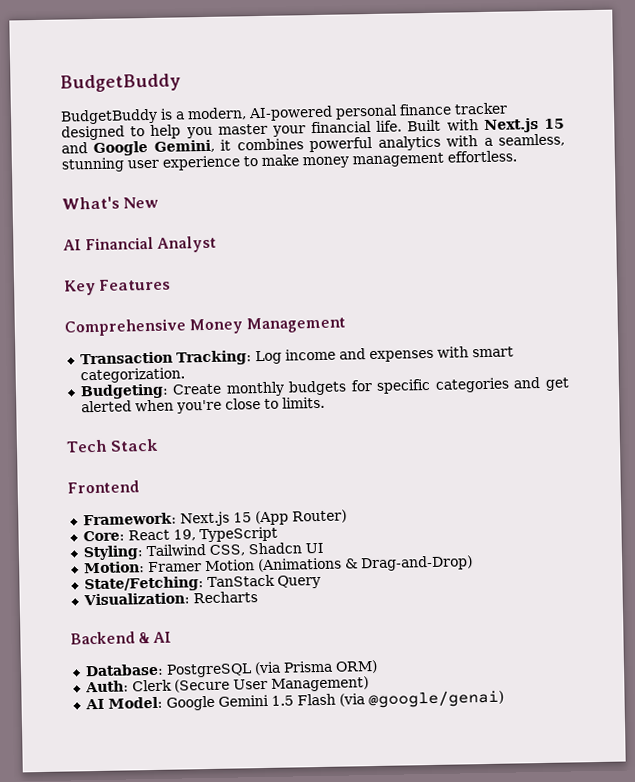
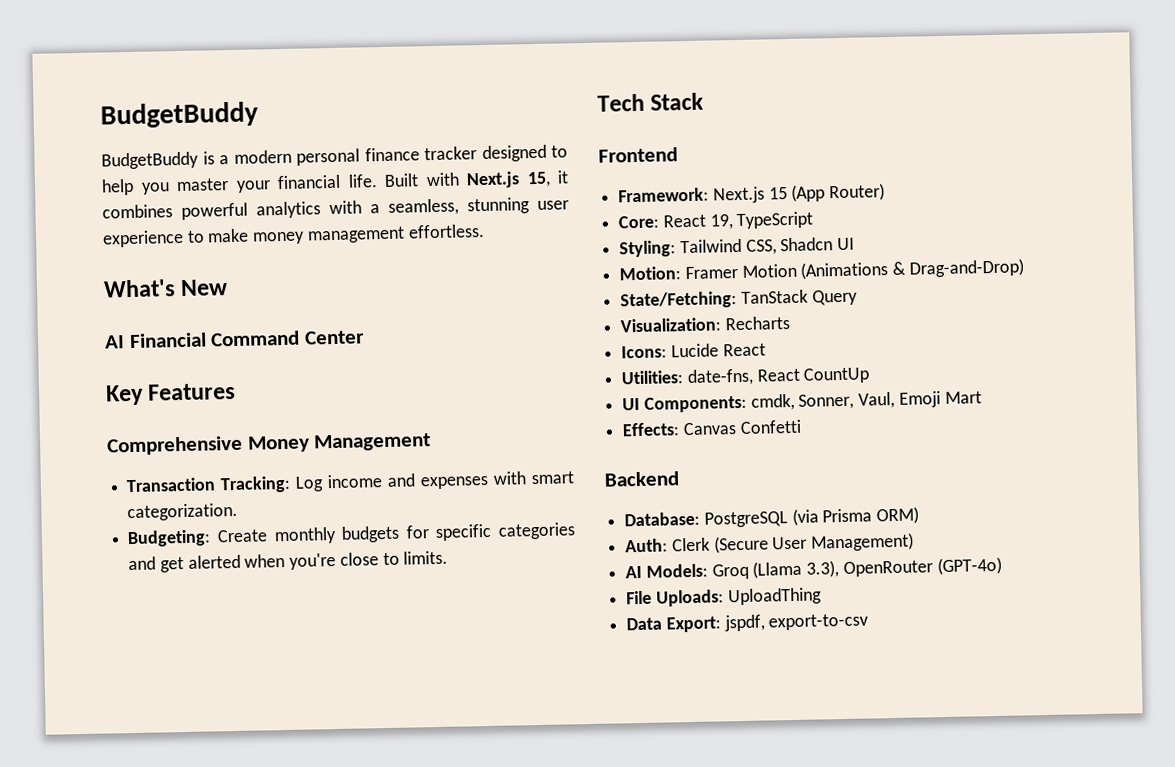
- BudgetBuddy is a modern, AI-powered personal finance tracker designed to help you master your financial life.
+ BudgetBuddy is a modern personal finance tracker designed to help you master your financial life.
- Built with Next.js 15 and Google Gemini, it combines powerful analytics with a seamless, stunning user experience to make money management effortless.
+ Built with Next.js 15, it combines powerful analytics with a seamless, stunning user experience to make money management effortless.
- AI Financial Analyst
+ AI Financial Command Center
+ Icons: Lucide React
+ Utilities: date-fns, React CountUp
+ UI Components: cmdk, Sonner, Vaul, Emoji Mart
+ Effects: Canvas Confetti
- Backend & AI
+ Backend
- AI Model: Google Gemini 1.5 Flash (via @google/genai)
+ AI Models: Groq (Llama 3.3), OpenRouter (GPT-4o)
+ File Uploads: UploadThing
+ Data Export: jspdf, export-to-csv

